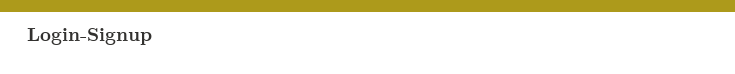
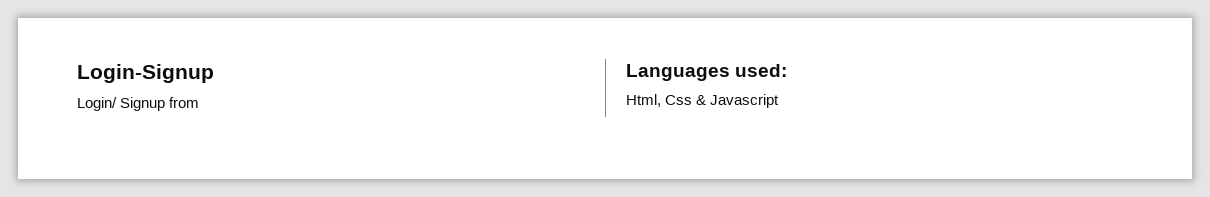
+ Login/ Signup from
+ Languages used:
+ Html, Css & Javascript

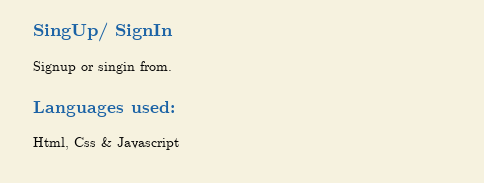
- Login-Signup
- Login/ Signup from
+ SingUp/ SignIn
+ Signup or singin from.

